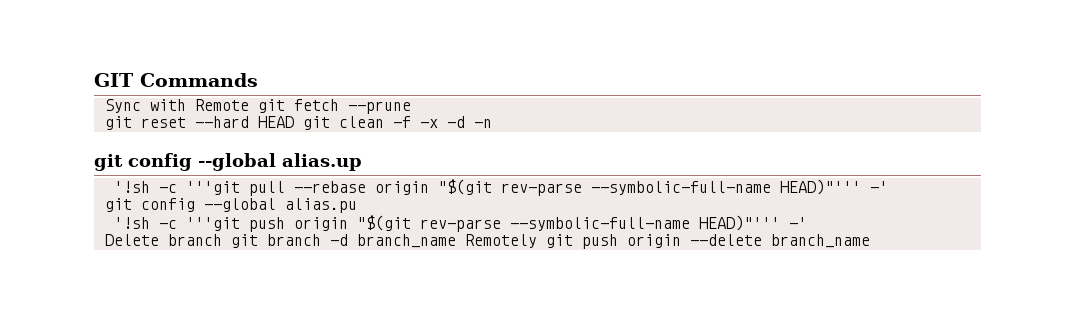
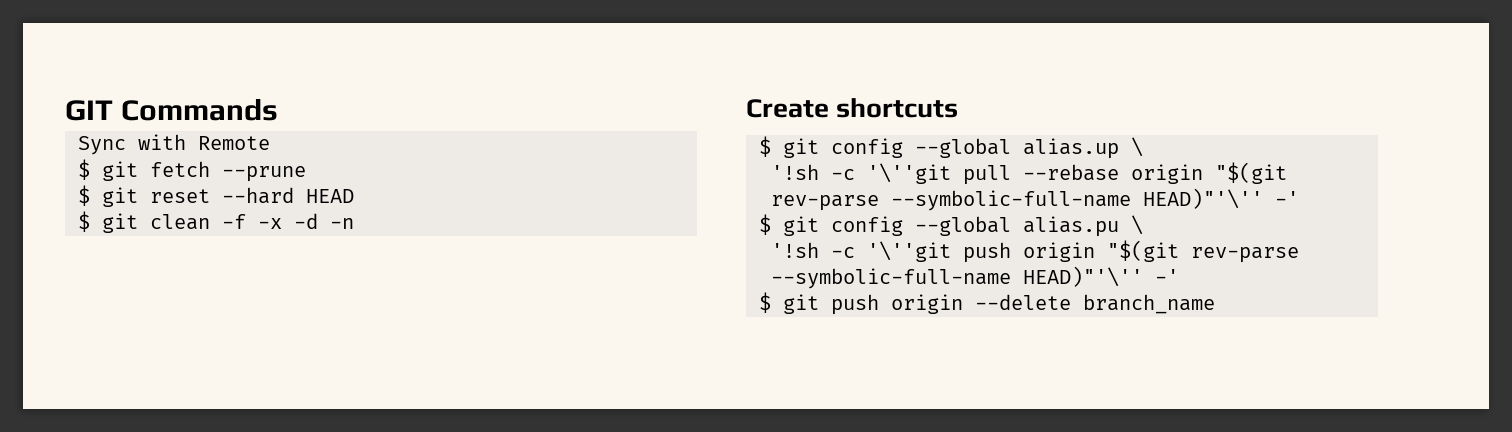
- Sync with Remote git fetch --prune
+ Sync with Remote
+ $ git fetch --prune
- git reset --hard HEAD git clean -f -x -d -n
+ $ git reset --hard HEAD
+ $ git clean -f -x -d -n
- git config --global alias.up
- '!sh -c '''git pull --rebase origin "$(git rev-parse --symbolic-full-name HEAD)"''' -'
- git config --global alias.pu
- '!sh -c '''git push origin "$(git rev-parse --symbolic-full-name HEAD)"''' -'
- Delete branch git branch -d branch_name Remotely git push origin --delete branch_name
+ Create shortcuts
+ $ git config --global alias.up \
+ '!sh -c '\''git pull --rebase origin "$(git rev-parse --symbolic-full-name HEAD)"'\'' -'
+ $ git config --global alias.pu \
+ '!sh -c '\''git push origin "$(git rev-parse --symbolic-full-name HEAD)"'\'' -'
+ $ git push origin --delete branch_name

